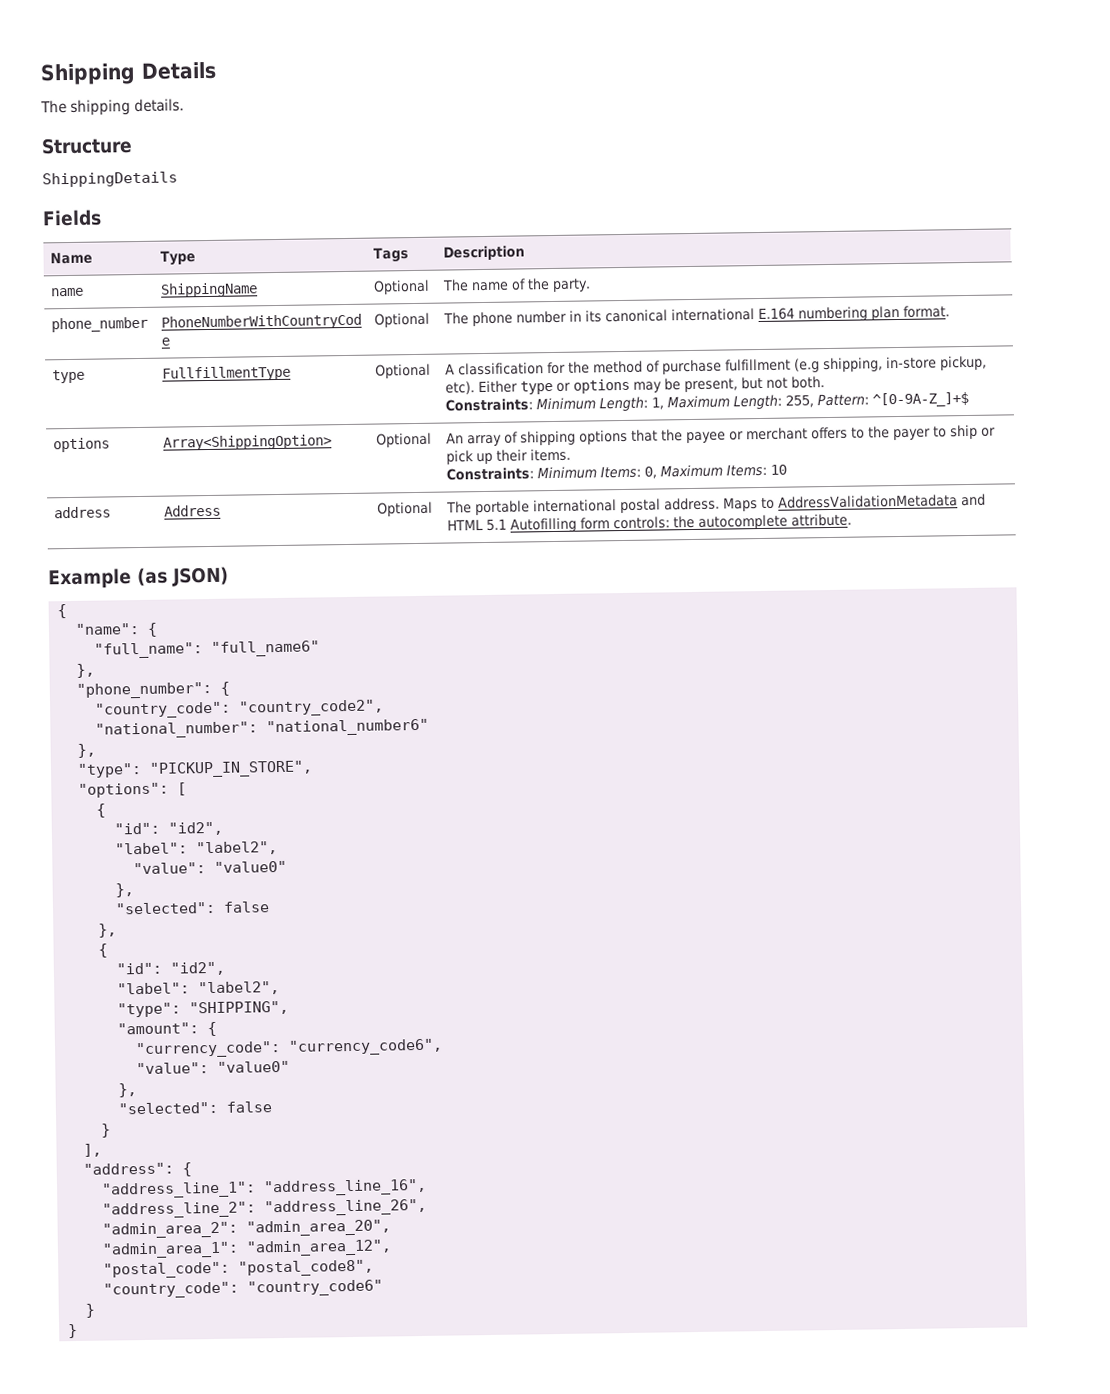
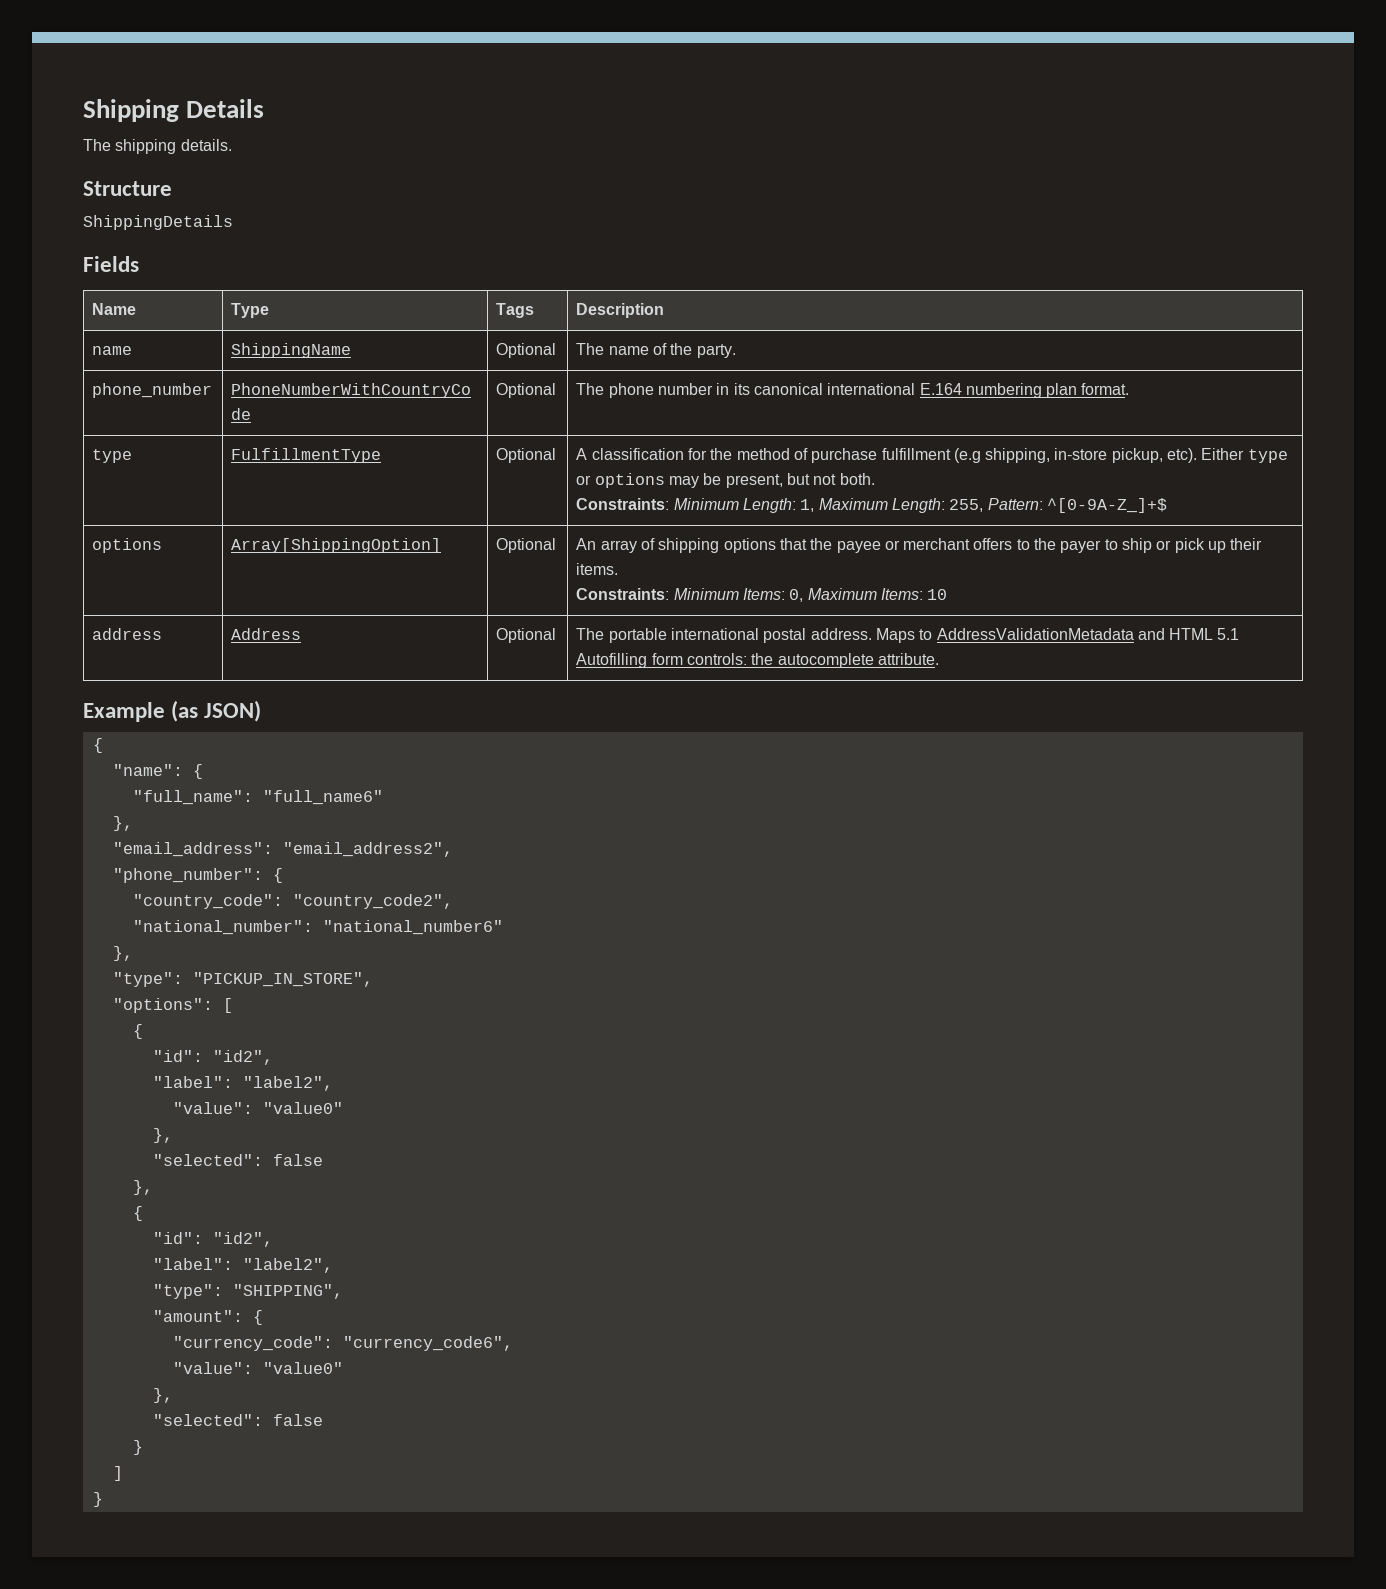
- type | FullfillmentType | Optional | A classification for the method of purchase fulfillment (e.g shipping, in-store pickup, etc). Either type or options may be present, but not both.
+ type | FulfillmentType | Optional | A classification for the method of purchase fulfillment (e.g shipping, in-store pickup, etc). Either type or options may be present, but not both.
- options | Array<ShippingOption> | Optional | An array of shipping options that the payee or merchant offers to the payer to ship or pick up their items.
+ options | Array[ShippingOption] | Optional | An array of shipping options that the payee or merchant offers to the payer to ship or pick up their items.
+ "email_address": "email_address2",
- ],
- "address": {
- "address_line_1": "address_line_16",
- "address_line_2": "address_line_26",
- "admin_area_2": "admin_area_20",
- "admin_area_1": "admin_area_12",
- "postal_code": "postal_code8",
- "country_code": "country_code6"
- }
+ ]

